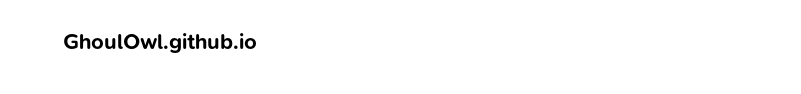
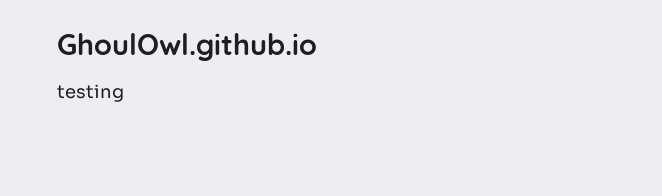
+ testing

